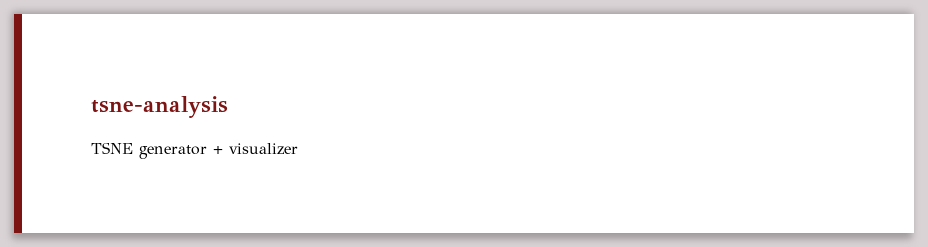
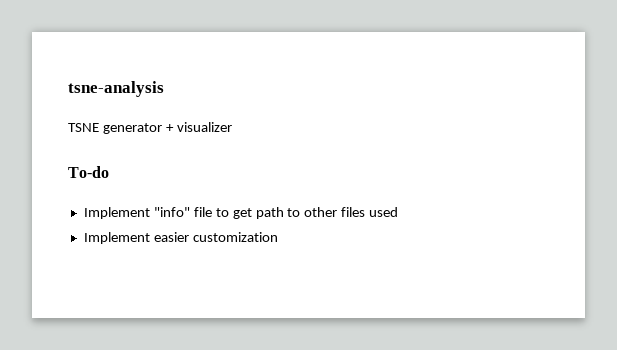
+ To-do
+ Implement "info" file to get path to other files used
+ Implement easier customization

